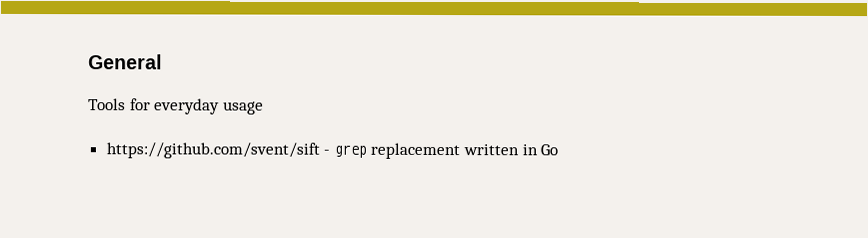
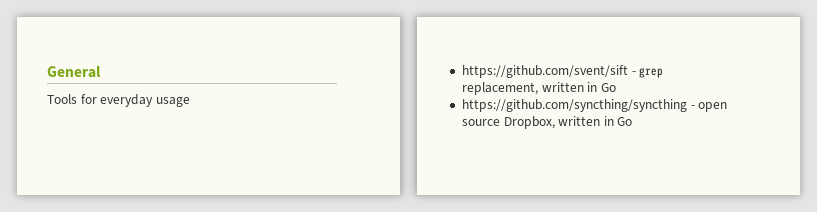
- https://github.com/svent/sift - grep replacement written in Go
+ https://github.com/svent/sift - grep replacement, written in Go
+ https://github.com/syncthing/syncthing - open source Dropbox, written in Go

